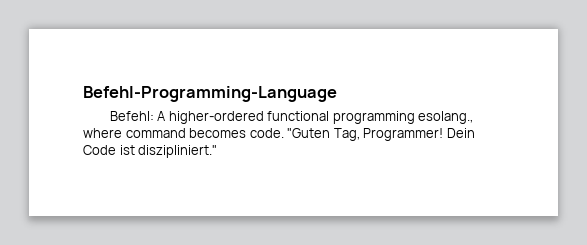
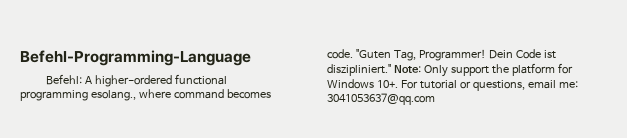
+ Note: Only support the platform for Windows 10+. For tutorial or questions, email me: 3041053637@qq.com

